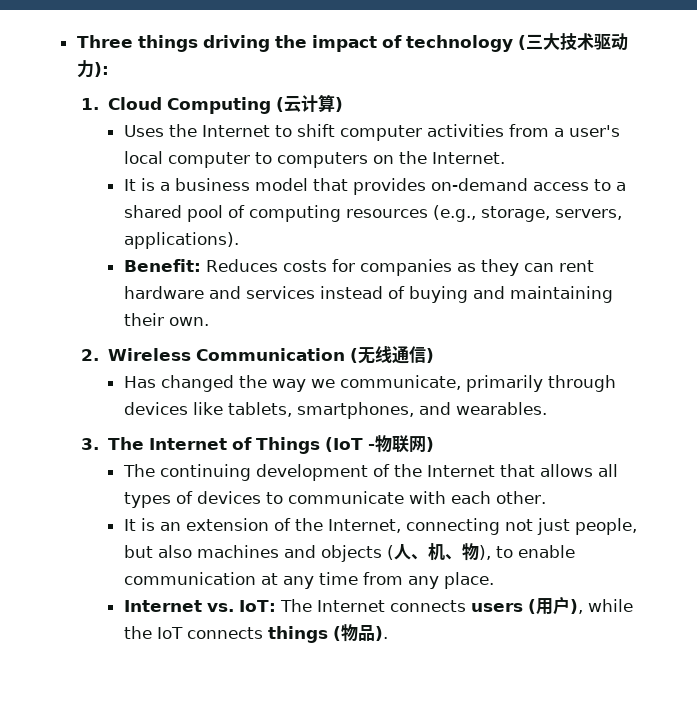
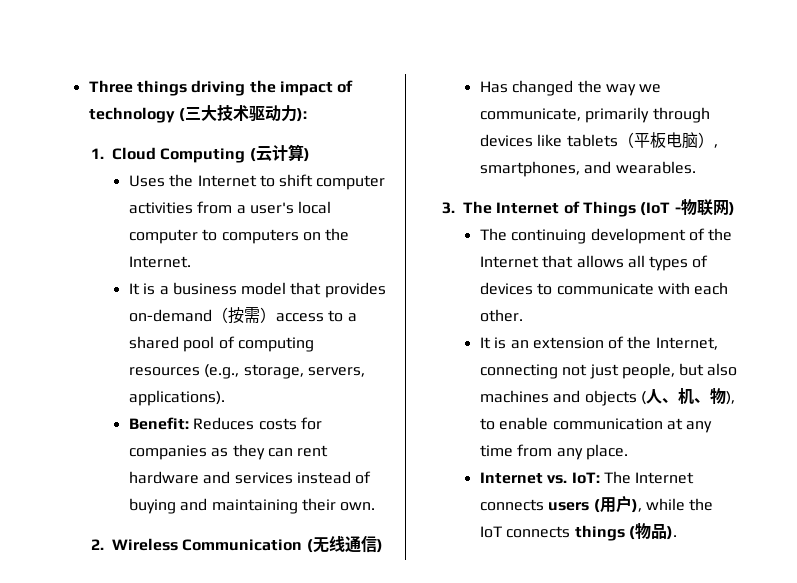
- It is a business model that provides on-demand access to a shared pool of computing resources (e.g., storage, servers, applications).
+ It is a business model that provides on-demand（按需）access to a shared pool of computing resources (e.g., storage, servers, applications).
- Has changed the way we communicate, primarily through devices like tablets, smartphones, and wearables.
+ Has changed the way we communicate, primarily through devices like tablets（平板电脑）, smartphones, and wearables.

